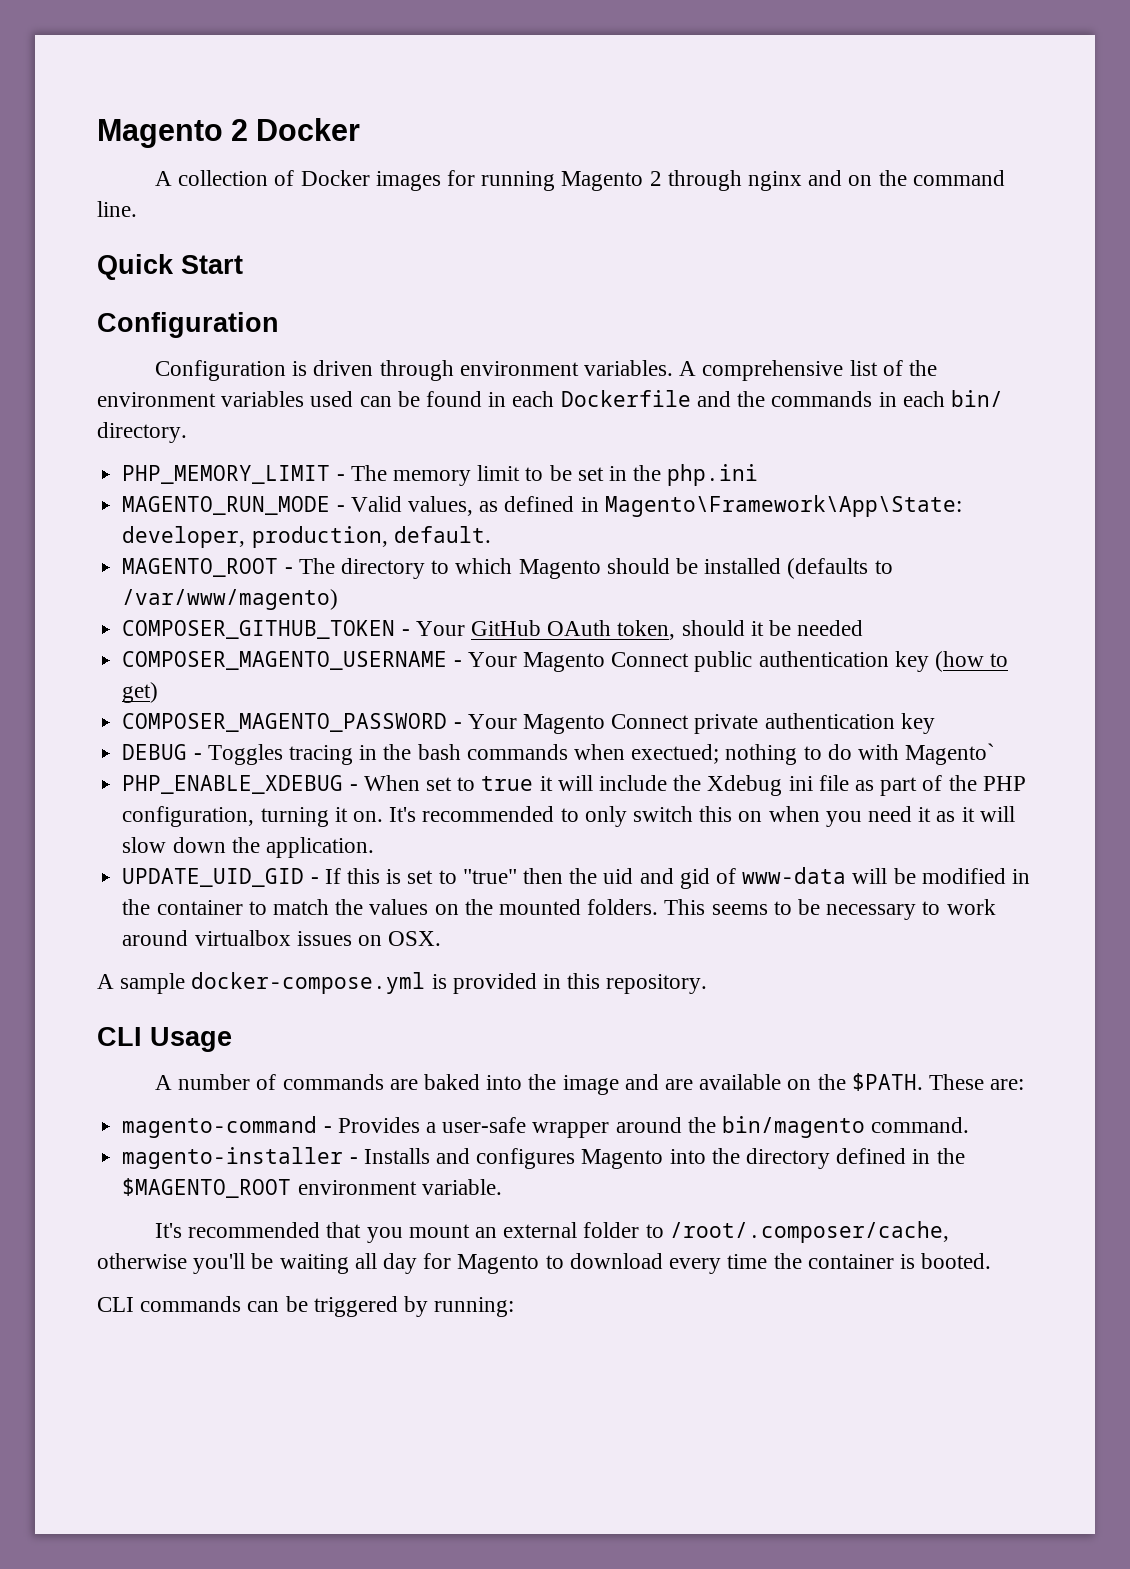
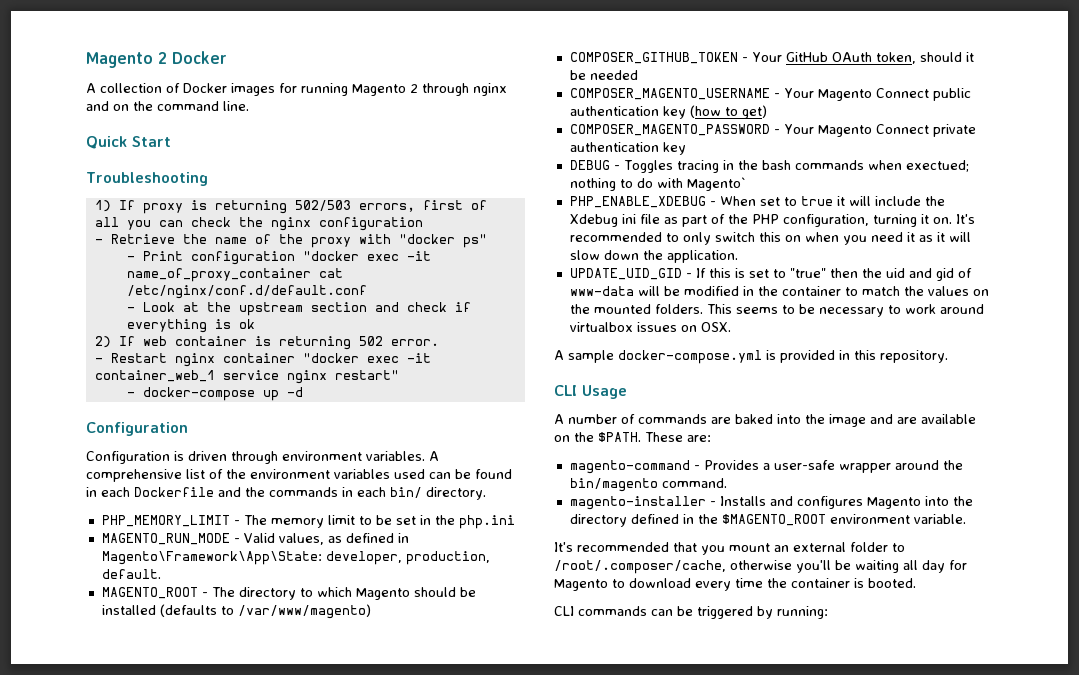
+ Troubleshooting
+ 1) If proxy is returning 502/503 errors, first of all you can check the nginx configuration
+ - Retrieve the name of the proxy with "docker ps"
+ - Print configuration "docker exec -it name_of_proxy_container cat /etc/nginx/conf.d/default.conf
+ - Look at the upstream section and check if everything is ok
+ 2) If web container is returning 502 error.
+ - Restart nginx container "docker exec -it container_web_1 service nginx restart"
+ - docker-compose up -d

